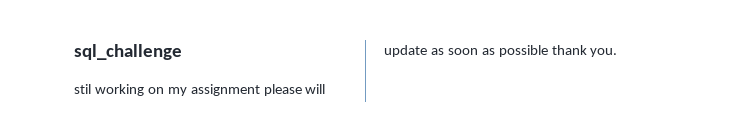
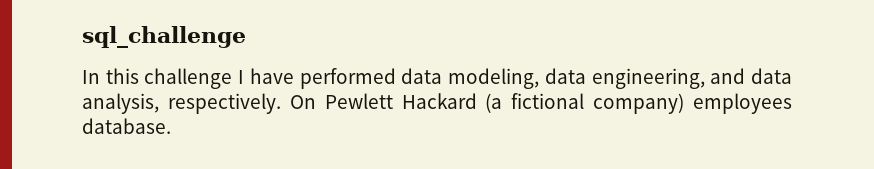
- stil working on my assignment please will update as soon as possible thank you.
+ In this challenge I have performed data modeling, data engineering, and data analysis, respectively. On Pewlett Hackard (a fictional company) employees database.

